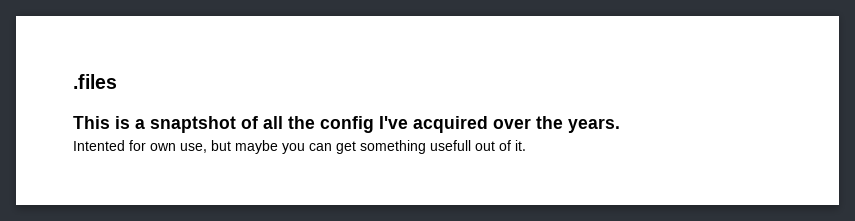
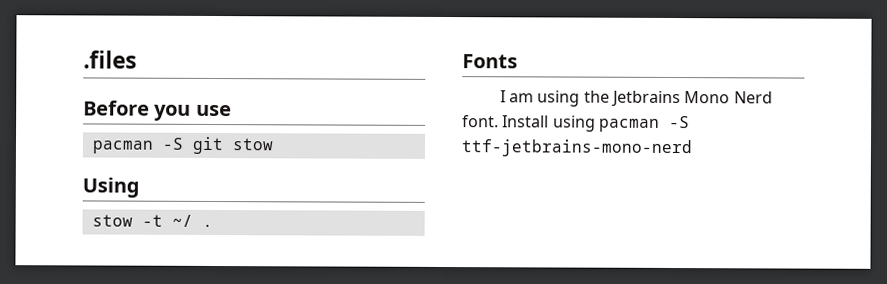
- This is a snaptshot of all the config I've acquired over the years.
- Intented for own use, but maybe you can get something usefull out of it.
+ Before you use
+ pacman -S git stow
+ Using
+ stow -t ~/ .
+ Fonts
+ I am using the Jetbrains Mono Nerd font. Install using pacman -S ttf-jetbrains-mono-nerd

